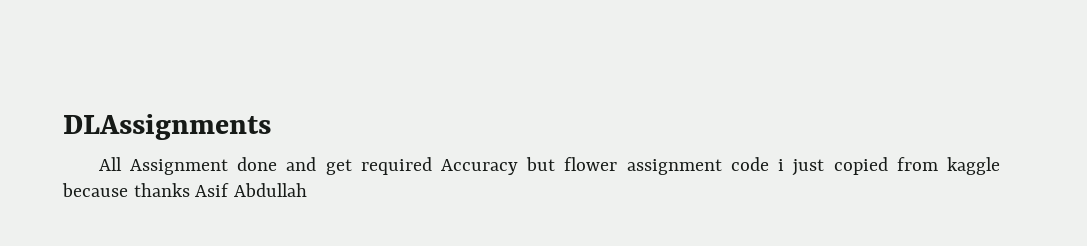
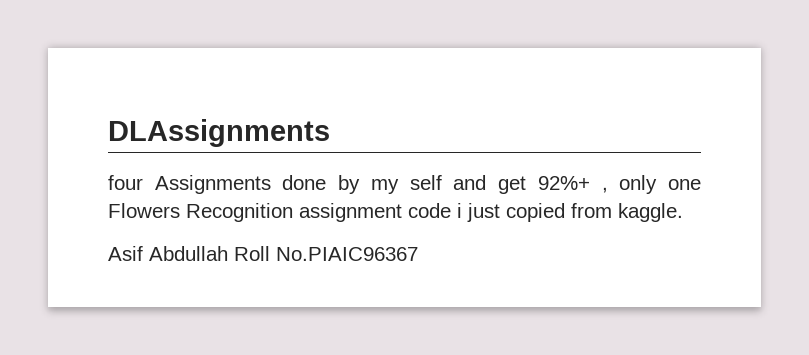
- All Assignment done and get required Accuracy but flower assignment code i just copied from kaggle because thanks Asif Abdullah
+ four Assignments done by my self and get 92%+ , only one Flowers Recognition assignment code i just copied from kaggle.
+ Asif Abdullah Roll No.PIAIC96367

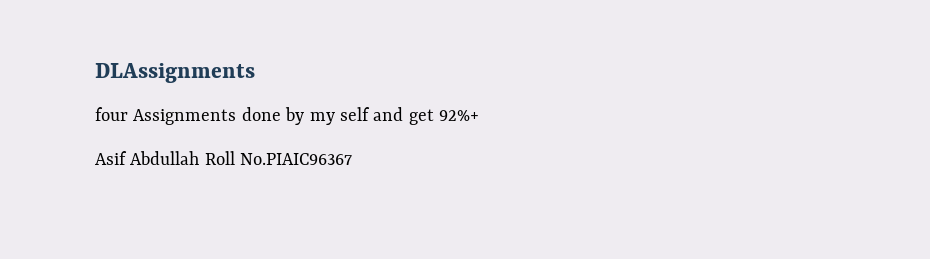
- four Assignments done by my self and get 92%+ , only one Flowers Recognition assignment code i just copied from kaggle.
+ four Assignments done by my self and get 92%+

